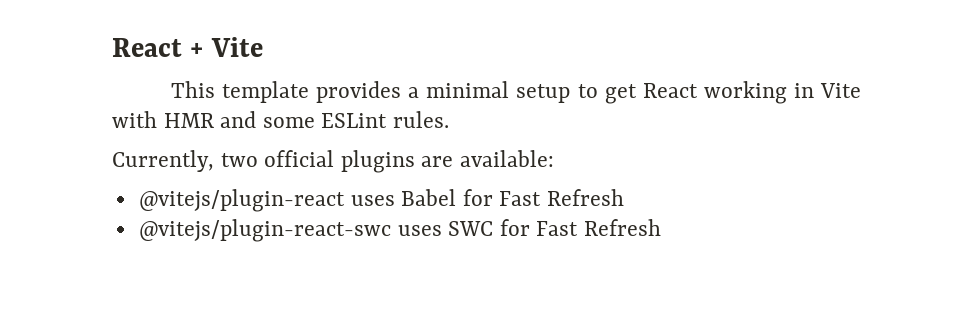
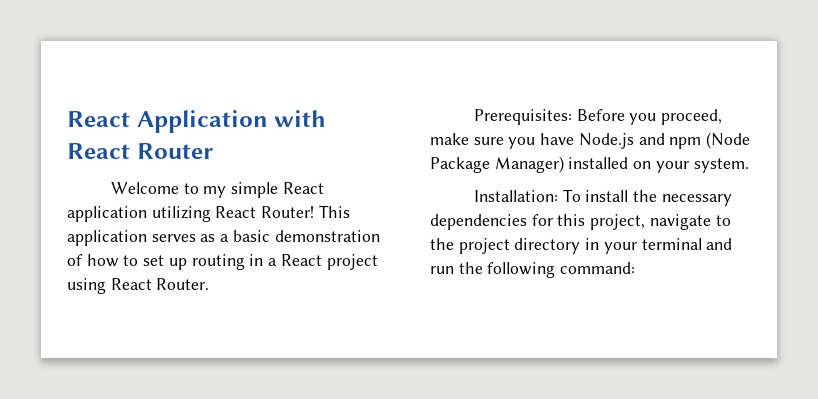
- React + Vite
- This template provides a minimal setup to get React working in Vite with HMR and some ESLint rules.
- Currently, two official plugins are available:
- @vitejs/plugin-react uses Babel for Fast Refresh
- @vitejs/plugin-react-swc uses SWC for Fast Refresh
+ React Application with React Router
+ Welcome to my simple React application utilizing React Router! This application serves as a basic demonstration of how to set up routing in a React project using React Router.
+ Prerequisites: Before you proceed, make sure you have Node.js and npm (Node Package Manager) installed on your system.
+ Installation: To install the necessary dependencies for this project, navigate to the project directory in your terminal and run the following command:

